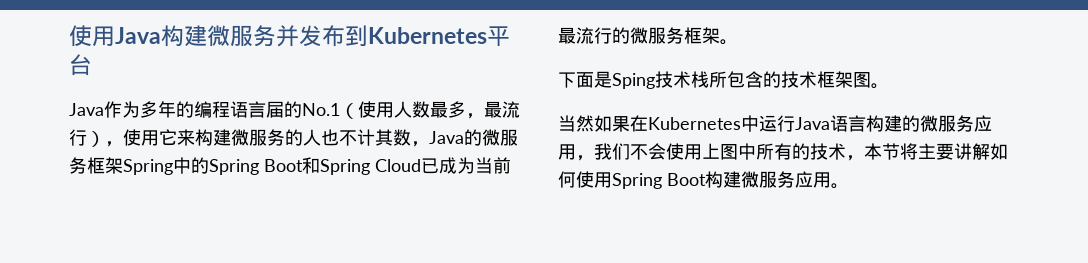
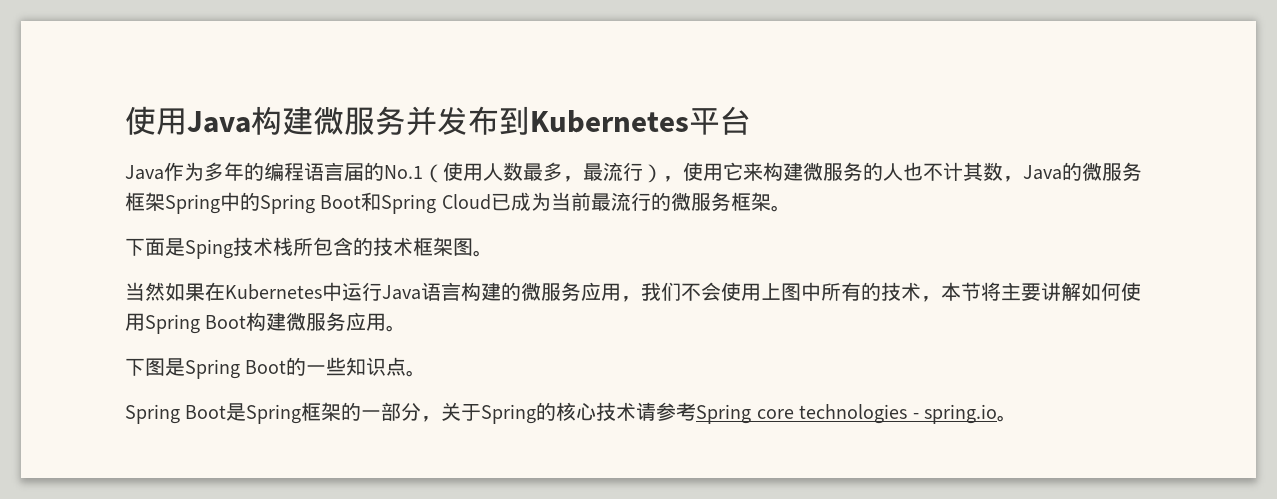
+ 下图是Spring Boot的一些知识点。
+ Spring Boot是Spring框架的一部分，关于Spring的核心技术请参考Spring core technologies - spring.io。

